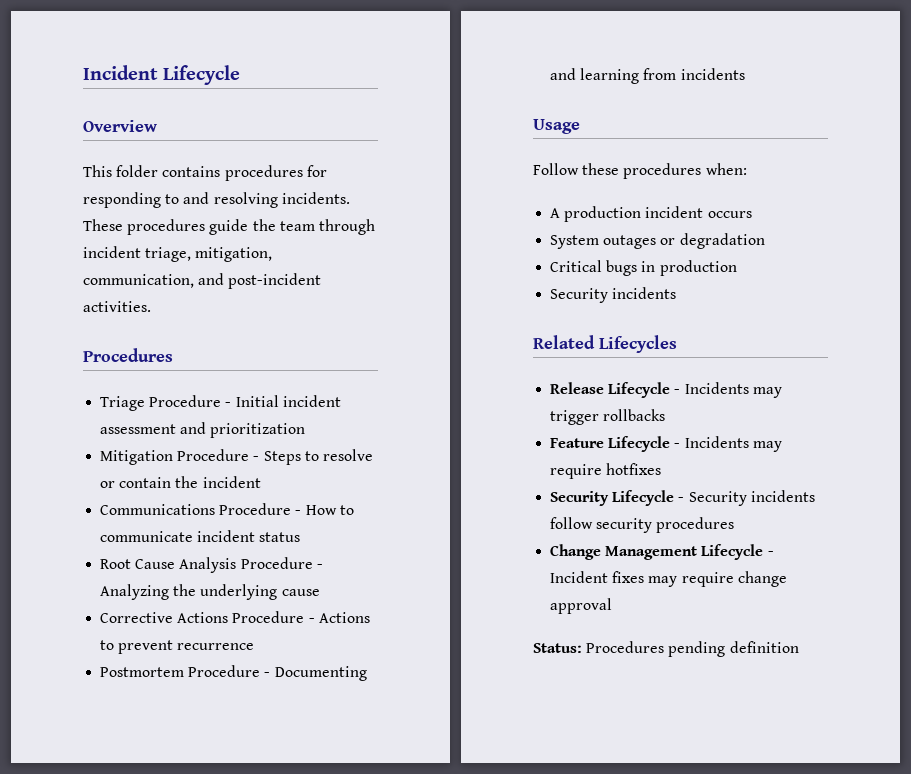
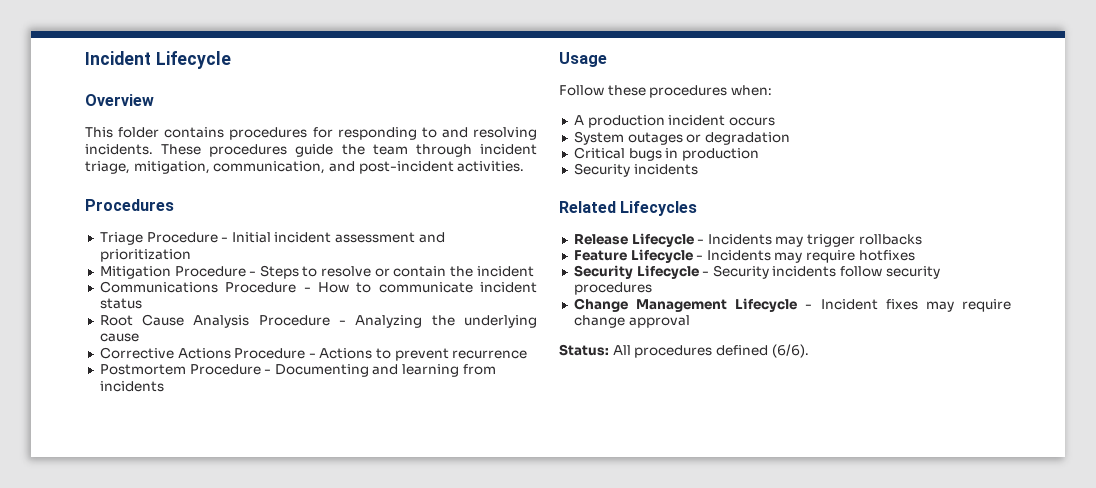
- Status: Procedures pending definition
+ Status: All procedures defined (6/6).

